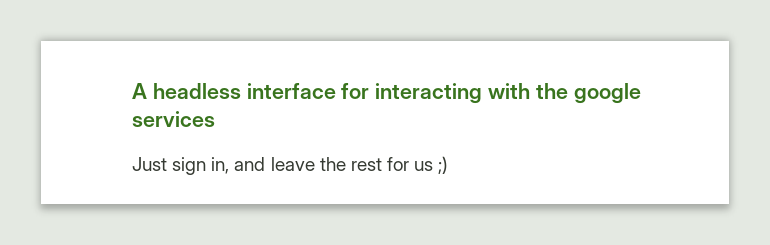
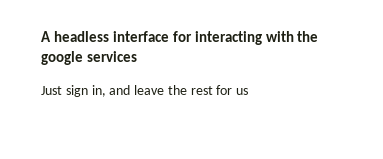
- Just sign in, and leave the rest for us ;)
+ Just sign in, and leave the rest for us

